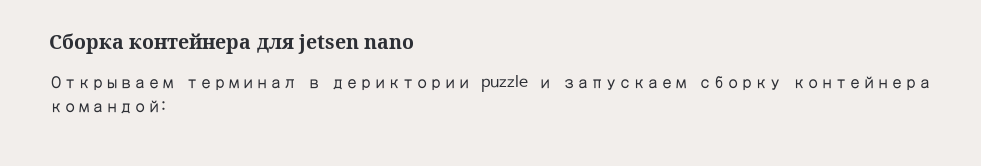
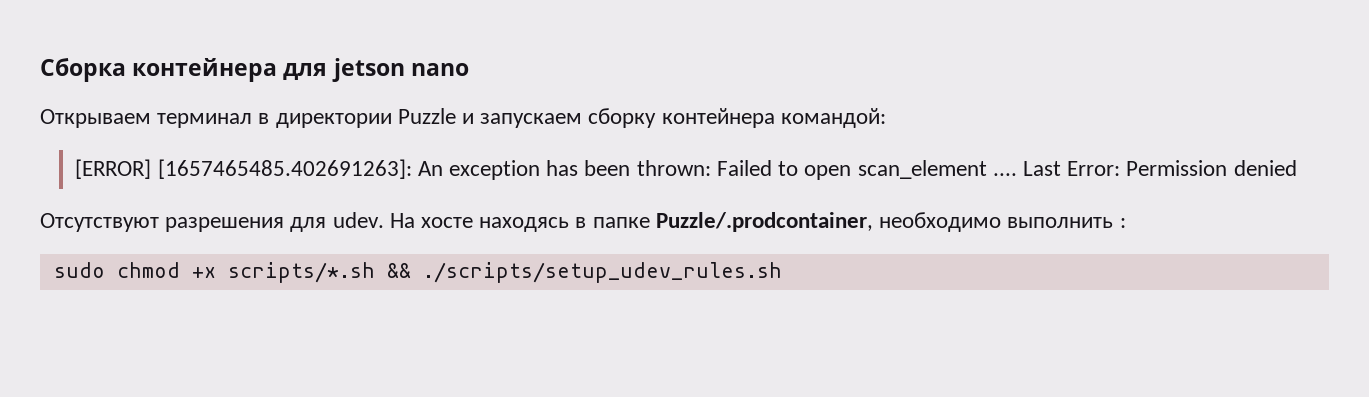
- Сборка контейнера для jetsen nano
+ Сборка контейнера для jetson nano
- Открываем терминал в дериктории puzzle и запускаем сборку контейнера командой:
+ Открываем терминал в директории Puzzle и запускаем сборку контейнера командой:
+ [ERROR] [1657465485.402691263]: An exception has been thrown: Failed to open scan_element .... Last Error: Permission denied
+ Отсутствуют разрешения для udev. На хосте находясь в папке Puzzle/.prodcontainer, необходимо выполнить :
+ sudo chmod +x scripts/*.sh && ./scripts/setup_udev_rules.sh

